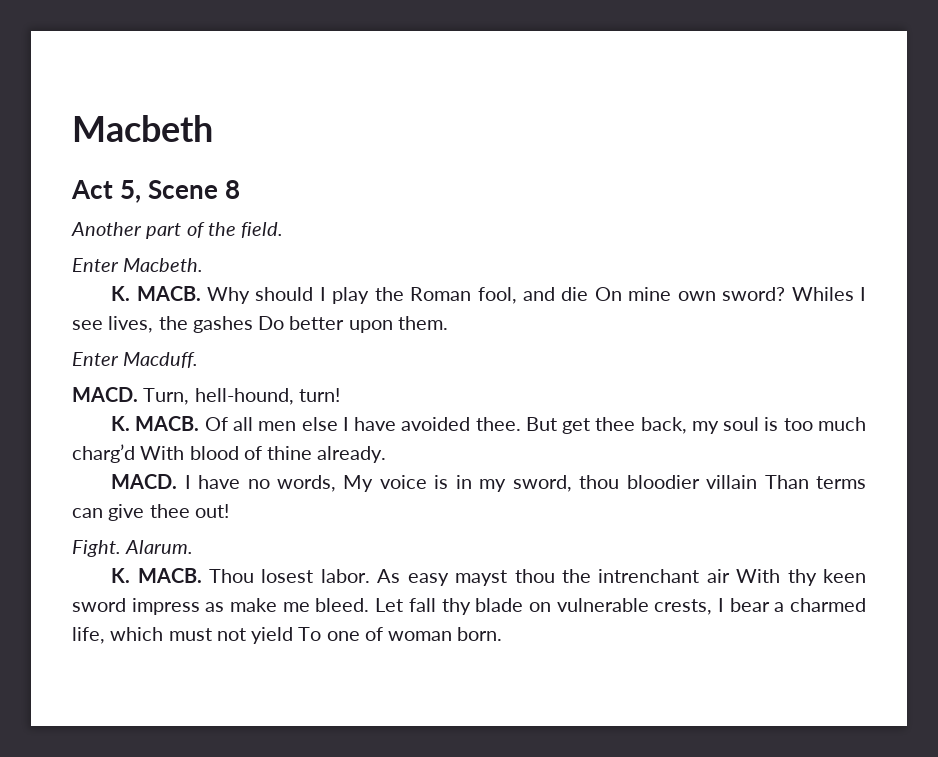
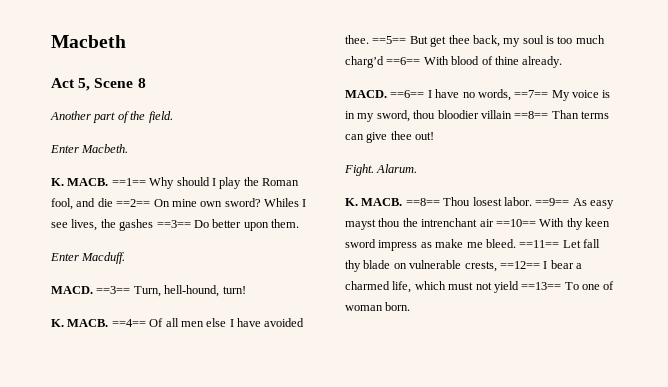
- Why should I play the Roman fool, and die On mine own sword?
+ ==1== Why should I play the Roman fool, and die ==2== On mine own sword?
- Whiles I see lives, the gashes Do better upon them.
+ Whiles I see lives, the gashes ==3== Do better upon them.
- Turn, hell-hound, turn!
+ ==3== Turn, hell-hound, turn!
- Of all men else I have avoided thee.
+ ==4== Of all men else I have avoided thee.
- But get thee back, my soul is too much charg’d With blood of thine already.
+ ==5== But get thee back, my soul is too much charg’d ==6== With blood of thine already.
- I have no words, My voice is in my sword, thou bloodier villain Than terms can give thee out!
+ ==6== I have no words, ==7== My voice is in my sword, thou bloodier villain ==8== Than terms can give thee out!
- Thou losest labor.
+ ==8== Thou losest labor.
- As easy mayst thou the intrenchant air With thy keen sword impress as make me bleed.
+ ==9== As easy mayst thou the intrenchant air ==10== With thy keen sword impress as make me bleed.
- Let fall thy blade on vulnerable crests, I bear a charmed life, which must not yield To one of woman born.
+ ==11== Let fall thy blade on vulnerable crests, ==12== I bear a charmed life, which must not yield ==13== To one of woman born.

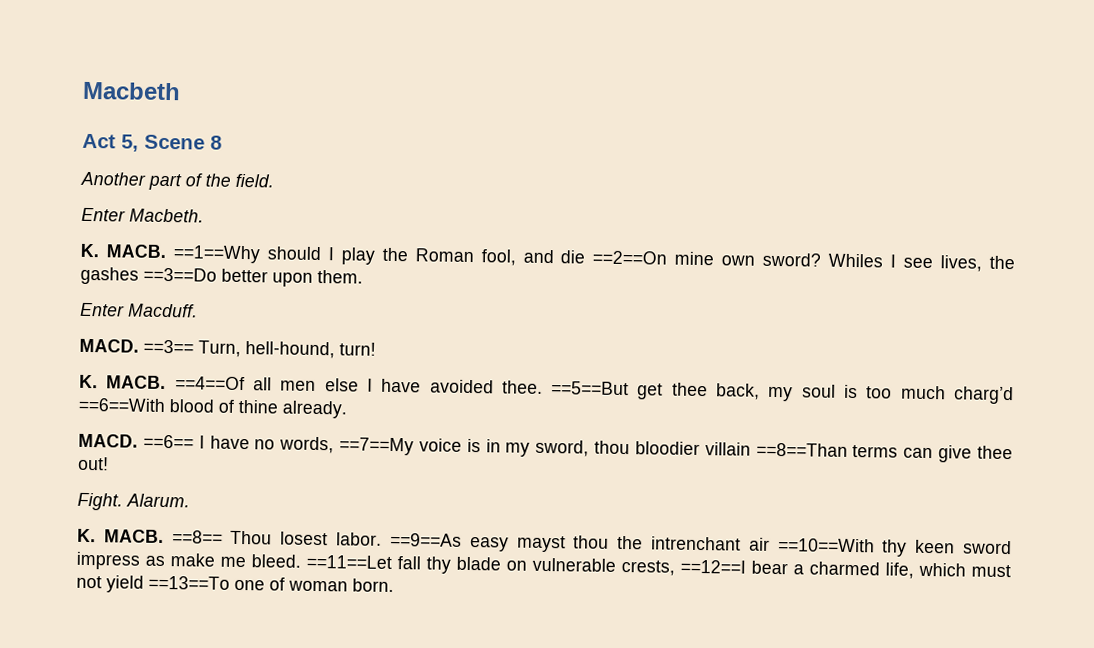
- ==1== Why should I play the Roman fool, and die ==2== On mine own sword?
+ ==1==Why should I play the Roman fool, and die ==2==On mine own sword?
- Whiles I see lives, the gashes ==3== Do better upon them.
+ Whiles I see lives, the gashes ==3==Do better upon them.
- ==4== Of all men else I have avoided thee.
+ ==4==Of all men else I have avoided thee.
- ==5== But get thee back, my soul is too much charg’d ==6== With blood of thine already.
+ ==5==But get thee back, my soul is too much charg’d ==6==With blood of thine already.
- ==6== I have no words, ==7== My voice is in my sword, thou bloodier villain ==8== Than terms can give thee out!
+ ==6== I have no words, ==7==My voice is in my sword, thou bloodier villain ==8==Than terms can give thee out!
- ==9== As easy mayst thou the intrenchant air ==10== With thy keen sword impress as make me bleed.
+ ==9==As easy mayst thou the intrenchant air ==10==With thy keen sword impress as make me bleed.
- ==11== Let fall thy blade on vulnerable crests, ==12== I bear a charmed life, which must not yield ==13== To one of woman born.
+ ==11==Let fall thy blade on vulnerable crests, ==12==I bear a charmed life, which must not yield ==13==To one of woman born.

